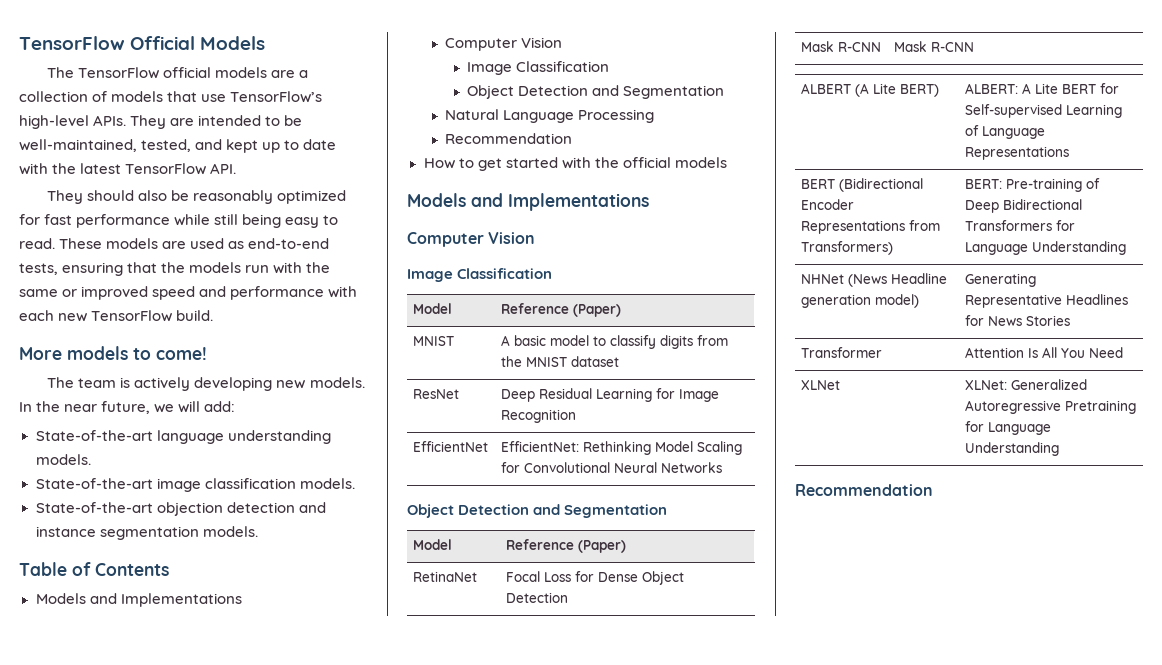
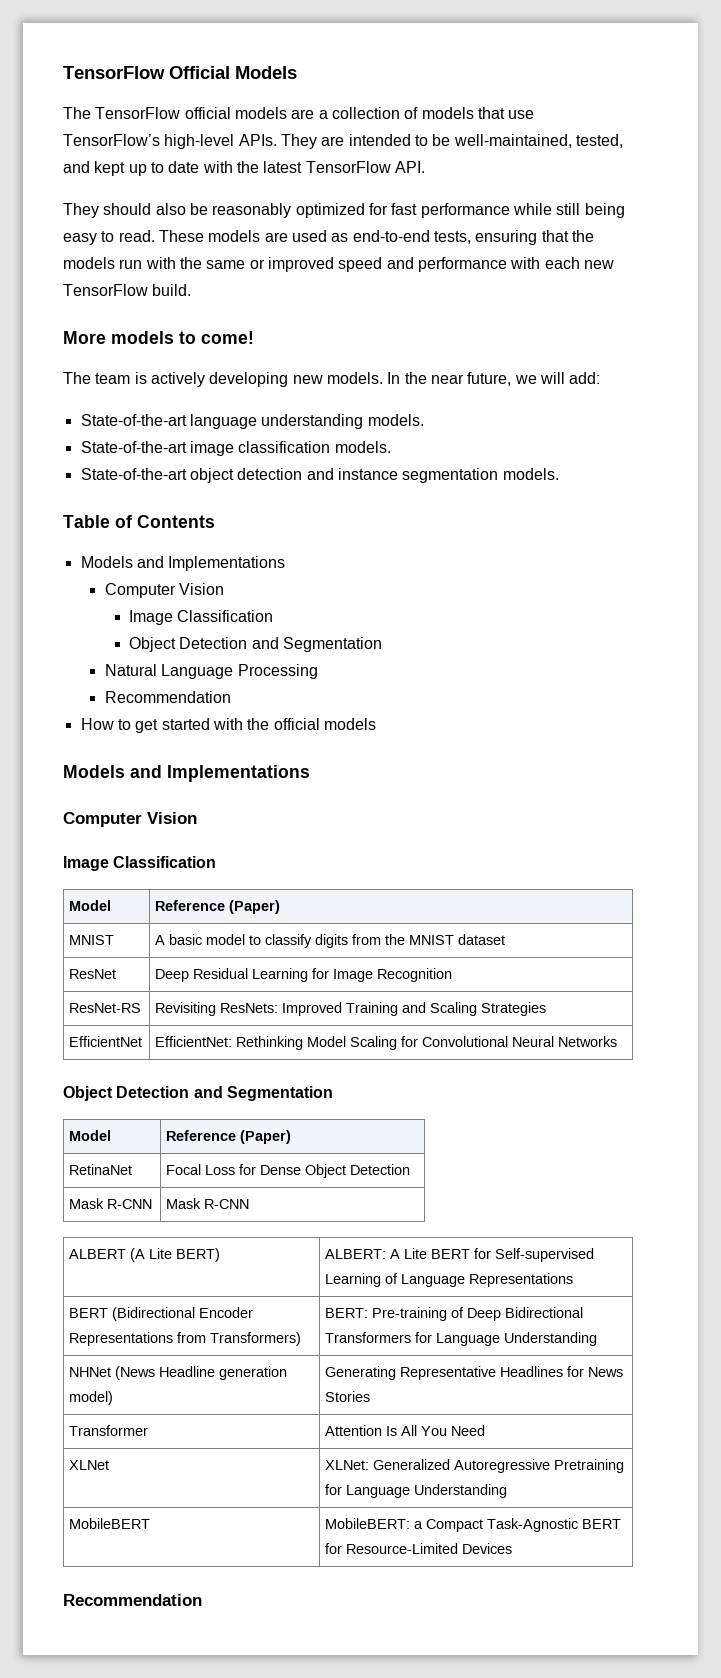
- State-of-the-art objection detection and instance segmentation models.
+ State-of-the-art object detection and instance segmentation models.
+ ResNet-RS | Revisiting ResNets: Improved Training and Scaling Strategies
+ MobileBERT | MobileBERT: a Compact Task-Agnostic BERT for Resource-Limited Devices

